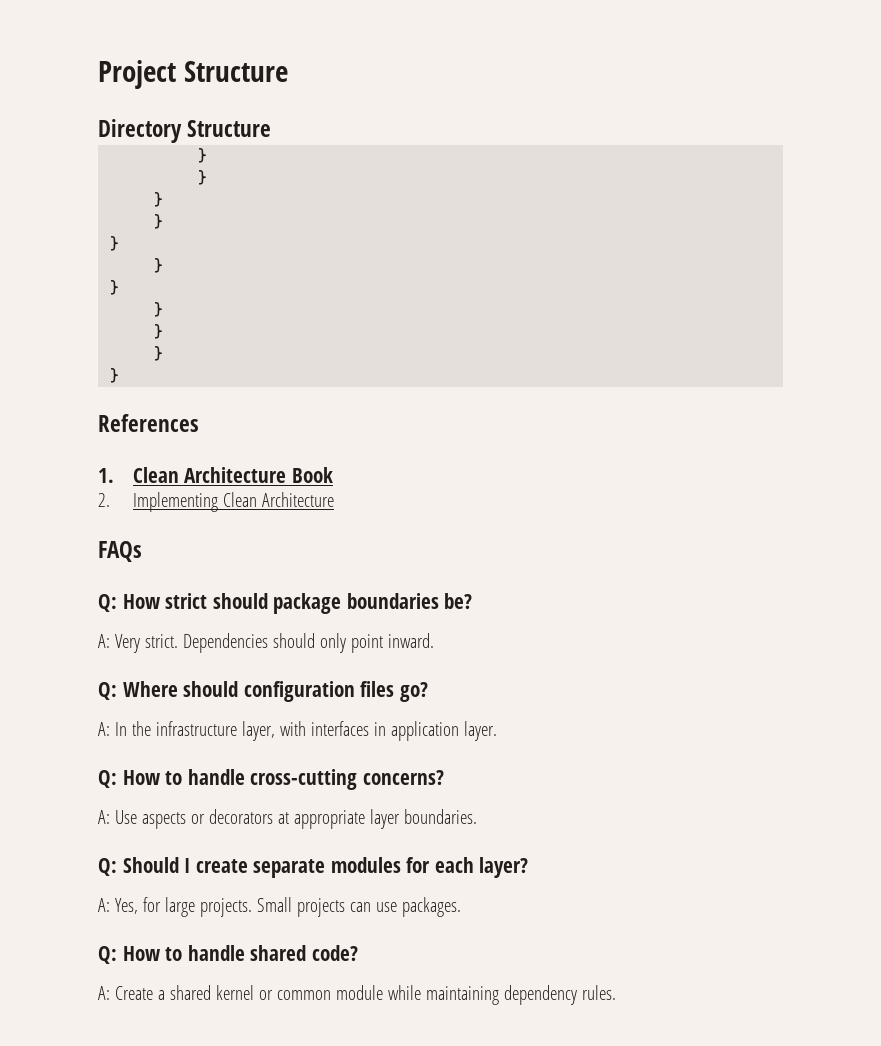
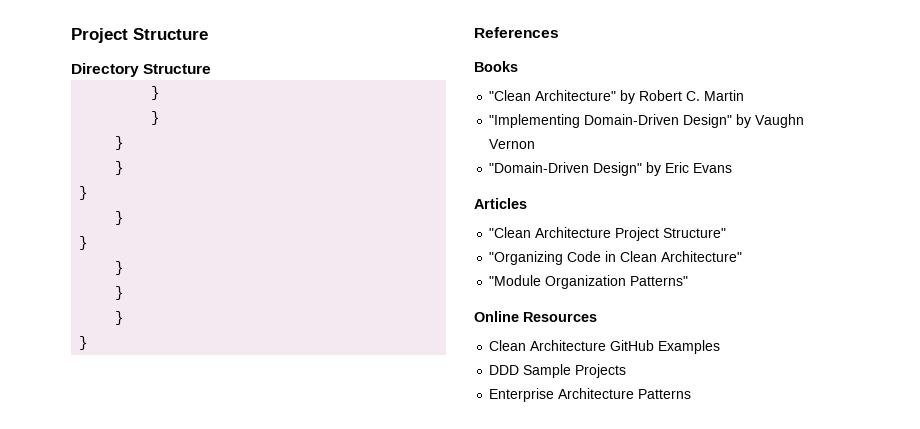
- 1. Clean Architecture Book
- 2. Implementing Clean Architecture
- FAQs
- Q: How strict should package boundaries be?
- A: Very strict. Dependencies should only point inward.
- Q: Where should configuration files go?
- A: In the infrastructure layer, with interfaces in application layer.
- Q: How to handle cross-cutting concerns?
- A: Use aspects or decorators at appropriate layer boundaries.
- Q: Should I create separate modules for each layer?
- A: Yes, for large projects. Small projects can use packages.
- Q: How to handle shared code?
- A: Create a shared kernel or common module while maintaining dependency rules.
+ Books
+ "Clean Architecture" by Robert C. Martin
+ "Implementing Domain-Driven Design" by Vaughn Vernon
+ "Domain-Driven Design" by Eric Evans
+ Articles
+ "Clean Architecture Project Structure"
+ "Organizing Code in Clean Architecture"
+ "Module Organization Patterns"
+ Online Resources
+ Clean Architecture GitHub Examples
+ DDD Sample Projects
+ Enterprise Architecture Patterns

